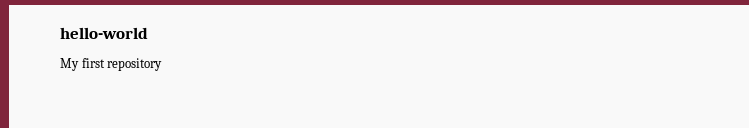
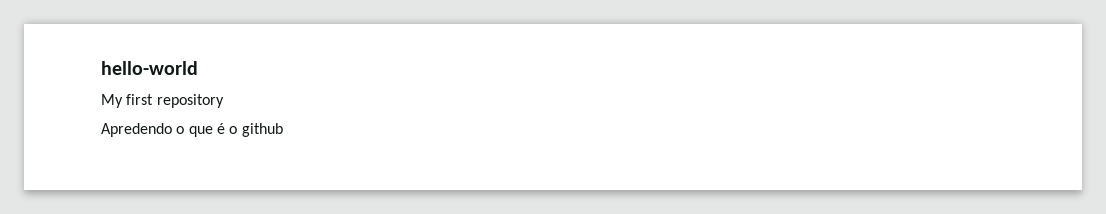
+ Apredendo o que é o github

